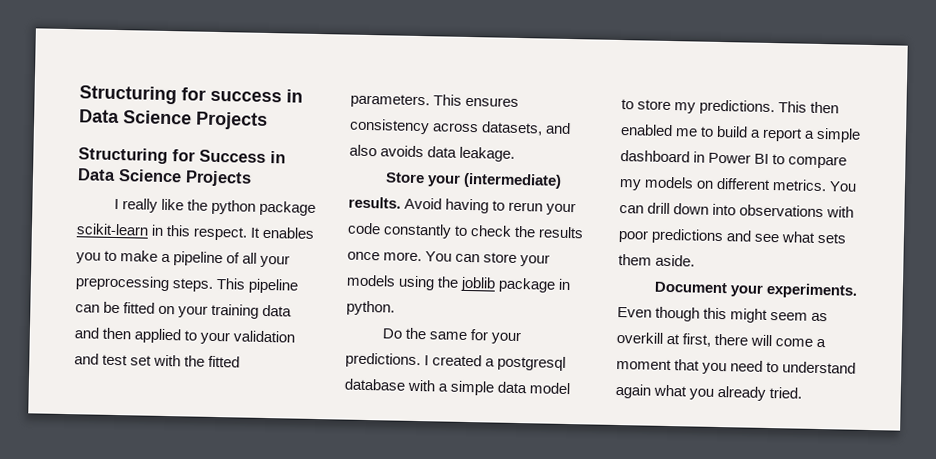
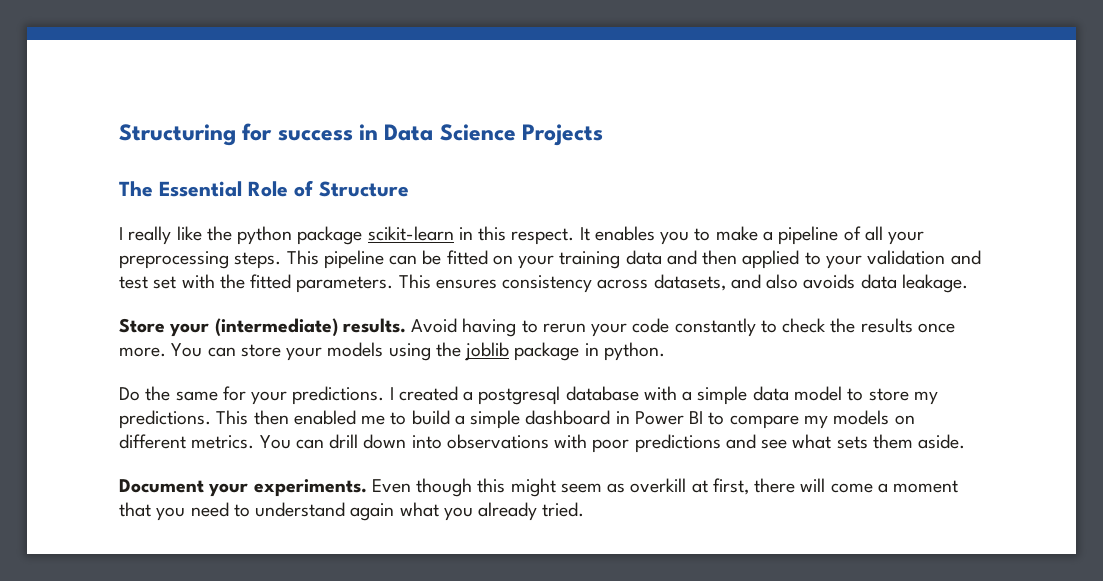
- Structuring for Success in Data Science Projects
+ The Essential Role of Structure
- This then enabled me to build a report a simple dashboard in Power BI to compare my models on different metrics.
+ This then enabled me to build a simple dashboard in Power BI to compare my models on different metrics.

